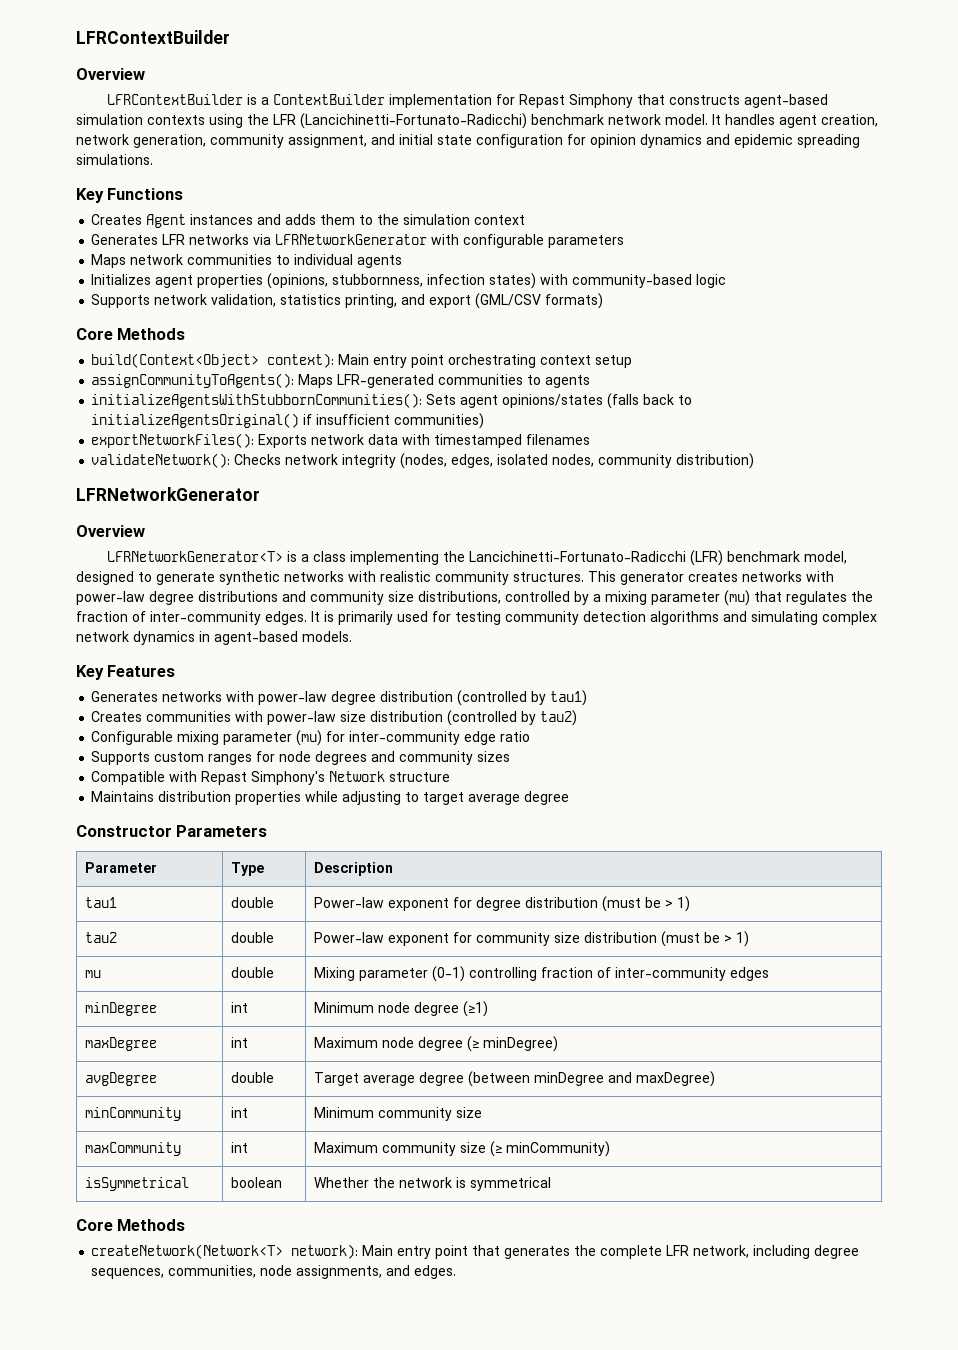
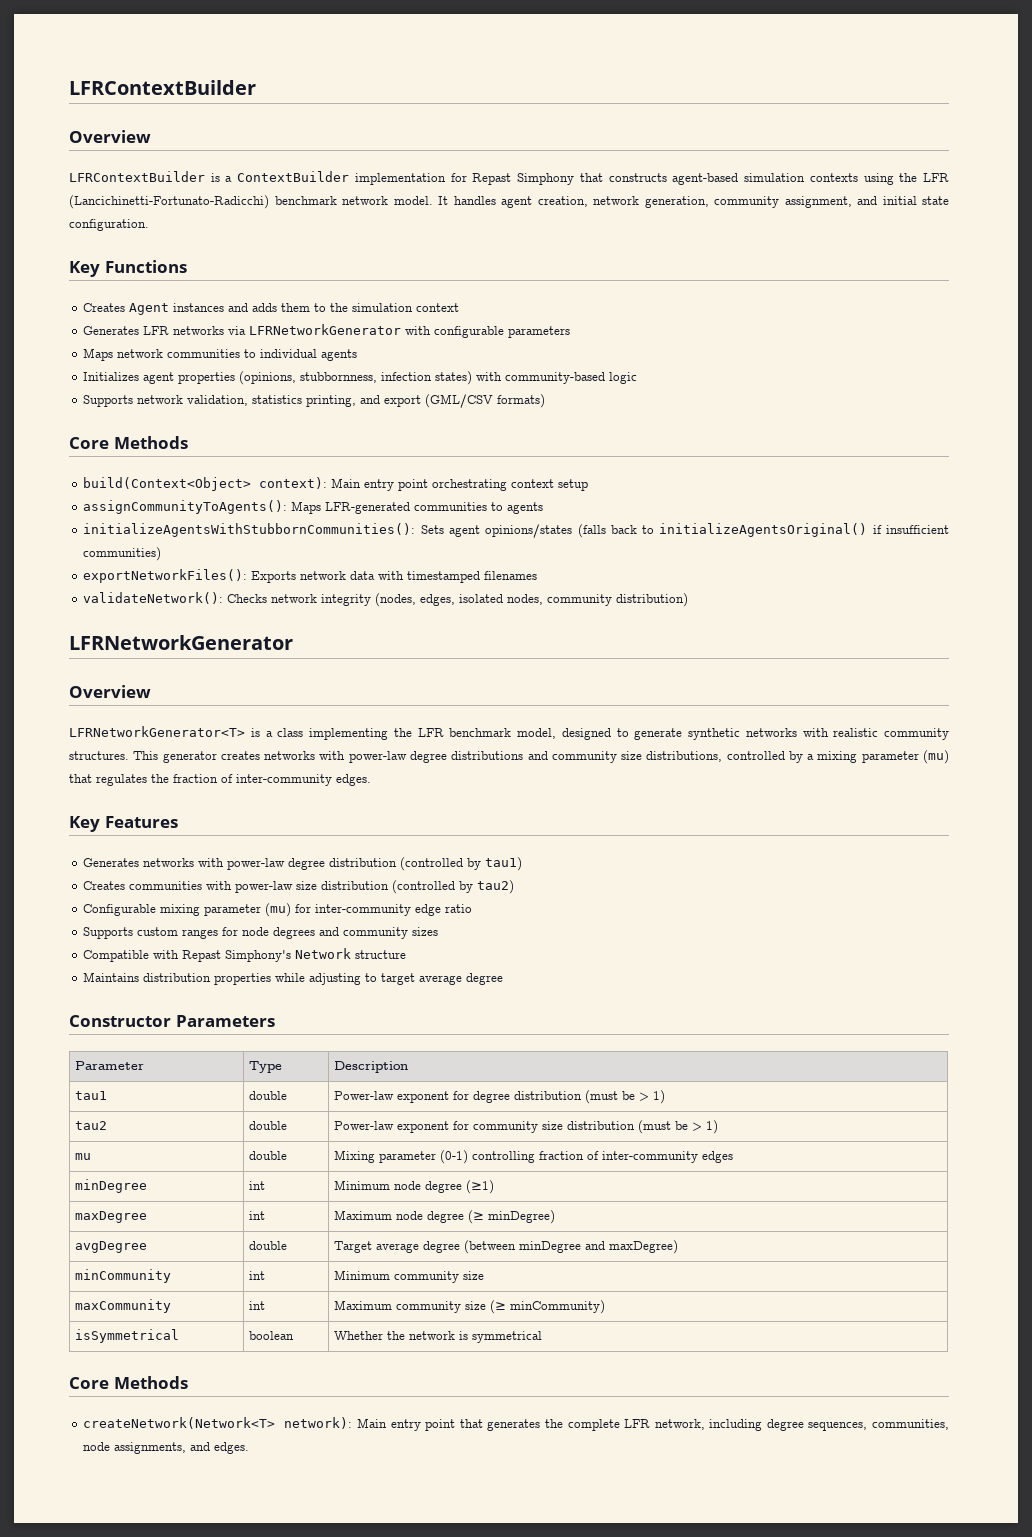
- It handles agent creation, network generation, community assignment, and initial state configuration for opinion dynamics and epidemic spreading simulations.
+ It handles agent creation, network generation, community assignment, and initial state configuration.
- LFRNetworkGenerator<T> is a class implementing the Lancichinetti-Fortunato-Radicchi (LFR) benchmark model, designed to generate synthetic networks with realistic community structures.
+ LFRNetworkGenerator<T> is a class implementing the LFR benchmark model, designed to generate synthetic networks with realistic community structures.
- It is primarily used for testing community detection algorithms and simulating complex network dynamics in agent-based models.

